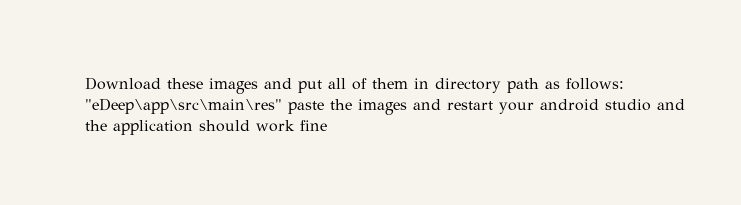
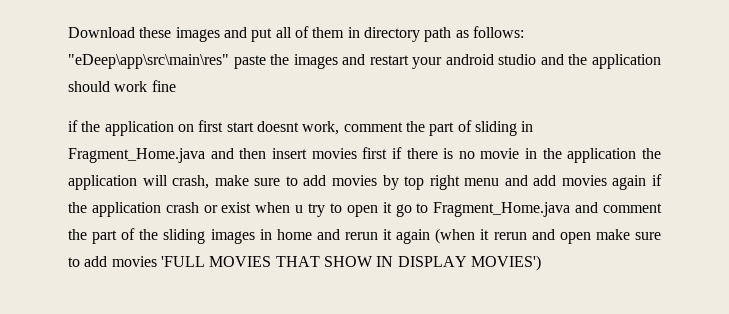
+ if the application on first start doesnt work, comment the part of sliding in Fragment_Home.java and then insert movies first if there is no movie in the application the application will crash, make sure to add movies by top right menu and add movies again if the application crash or exist when u try to open it go to Fragment_Home.java and comment the part of the sliding images in home and rerun it again (when it rerun and open make sure to add movies 'FULL MOVIES THAT SHOW IN DISPLAY MOVIES')

